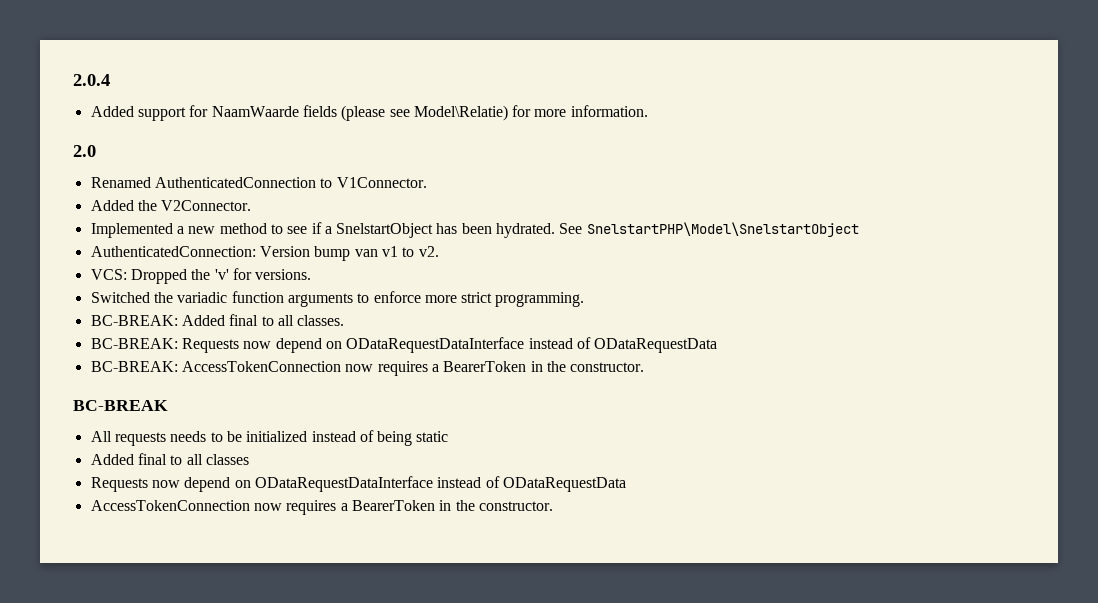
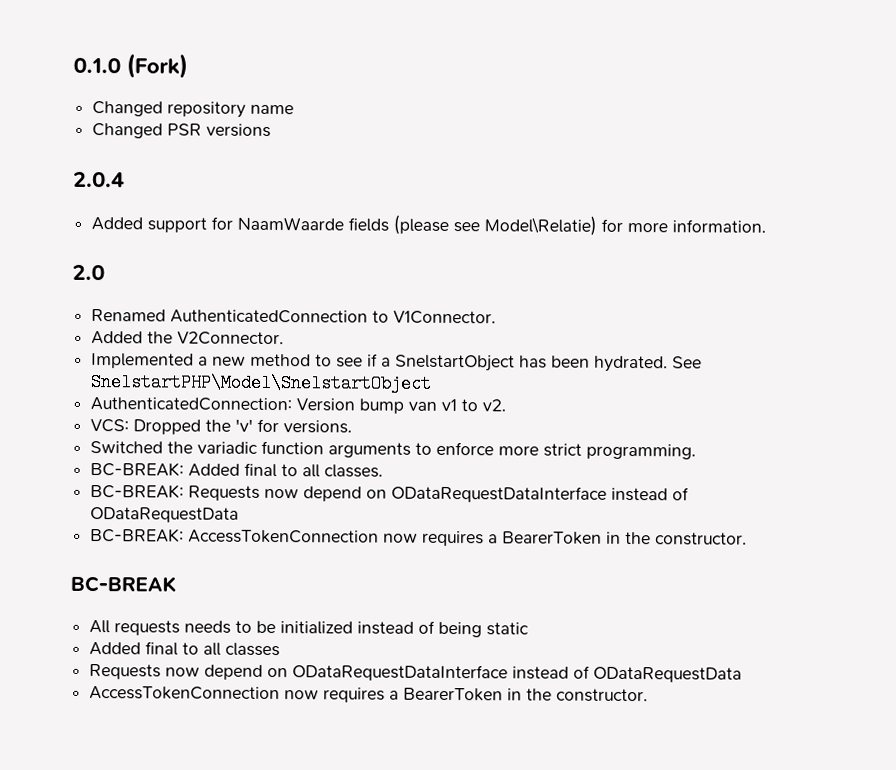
+ 0.1.0 (Fork)
+ Changed repository name
+ Changed PSR versions

